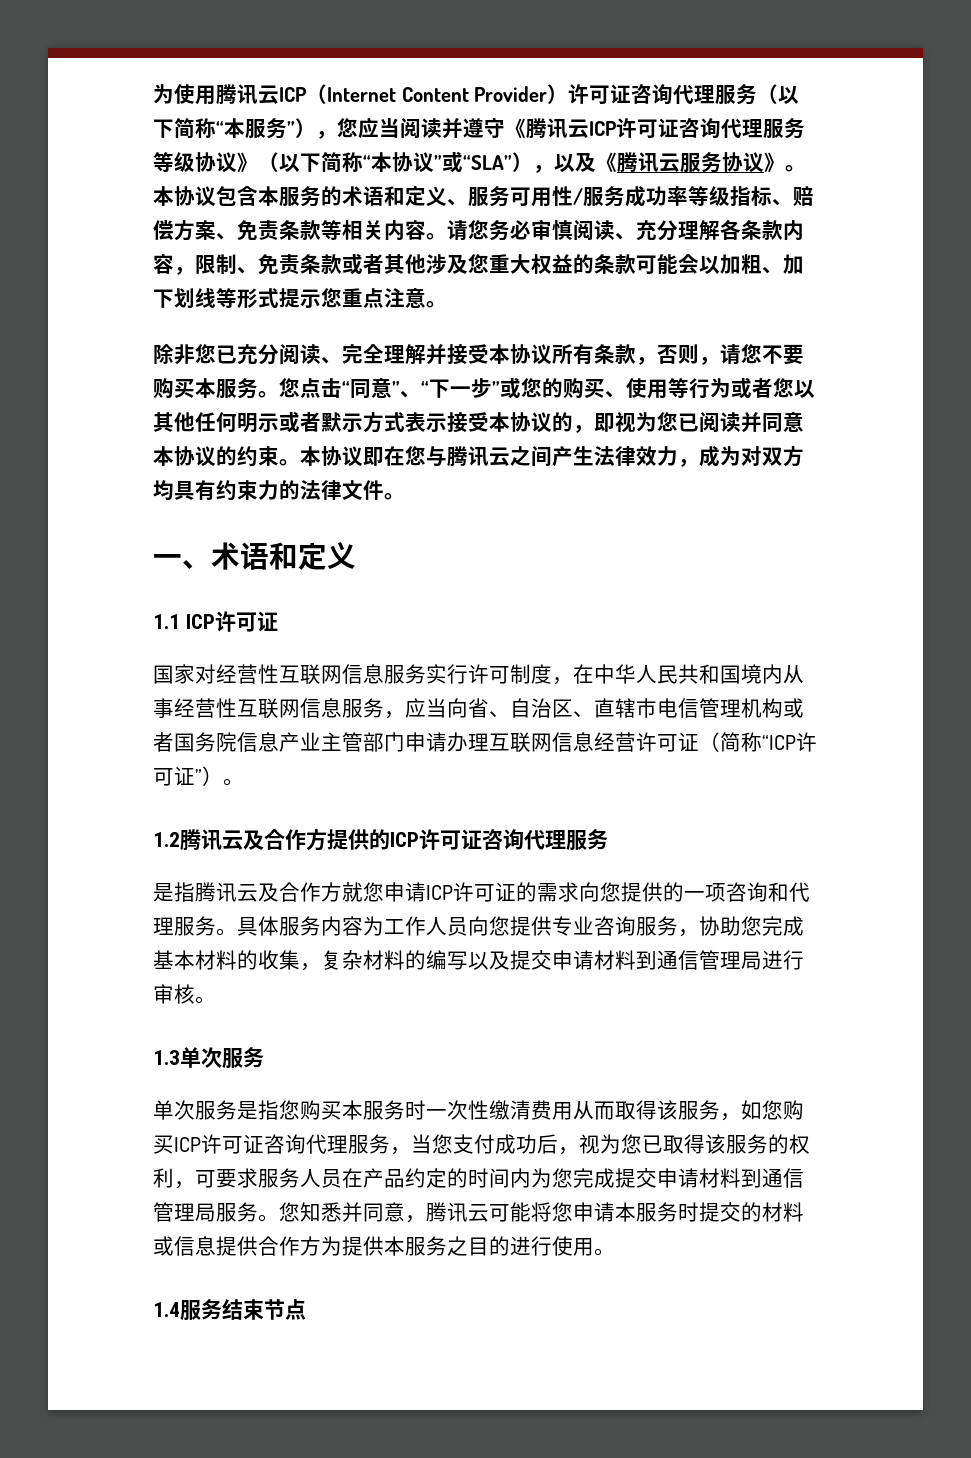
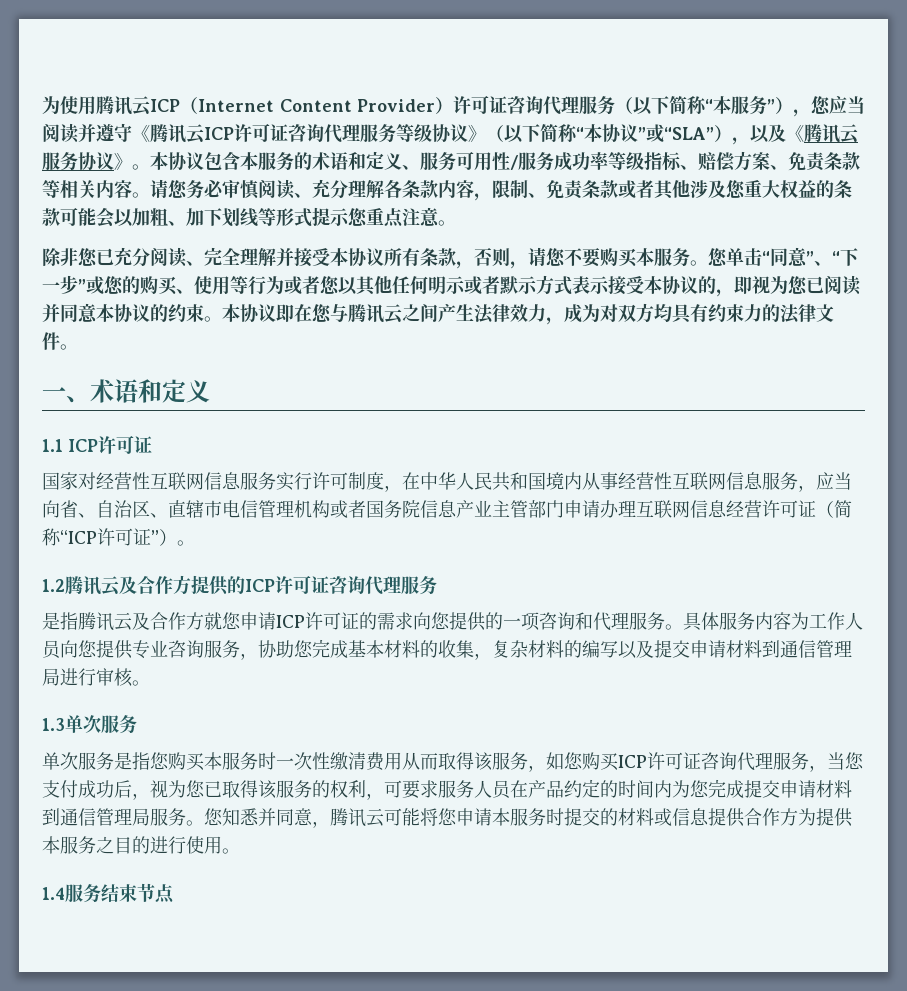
- 您点击“同意”、“下一步”或您的购买、使用等行为或者您以其他任何明示或者默示方式表示接受本协议的，即视为您已阅读并同意本协议的约束。
+ 您单击“同意”、“下一步”或您的购买、使用等行为或者您以其他任何明示或者默示方式表示接受本协议的，即视为您已阅读并同意本协议的约束。

